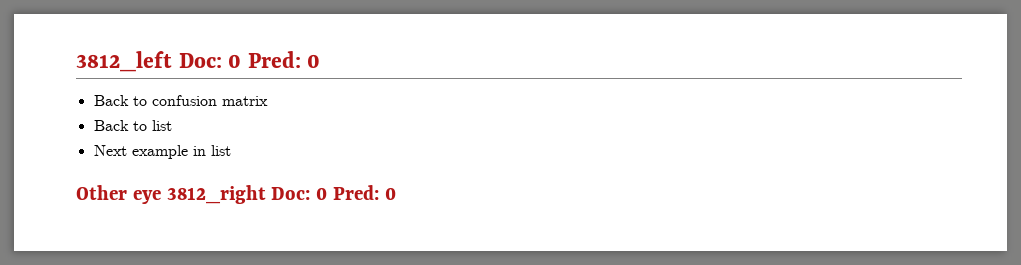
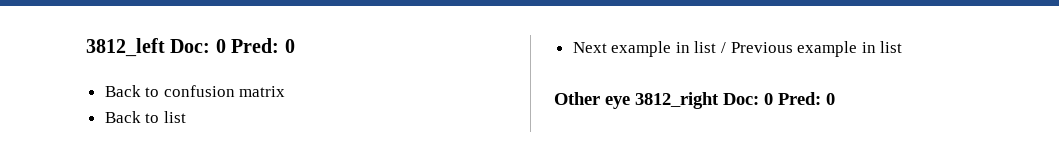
- Next example in list
+ Next example in list / Previous example in list

